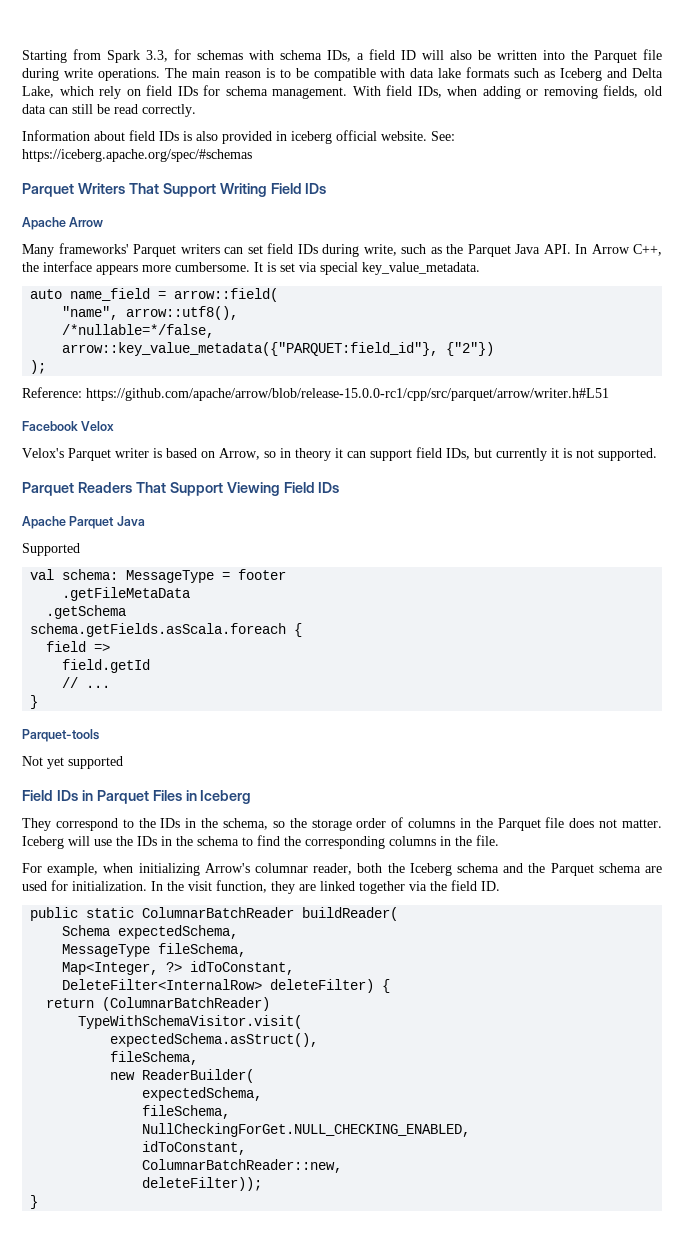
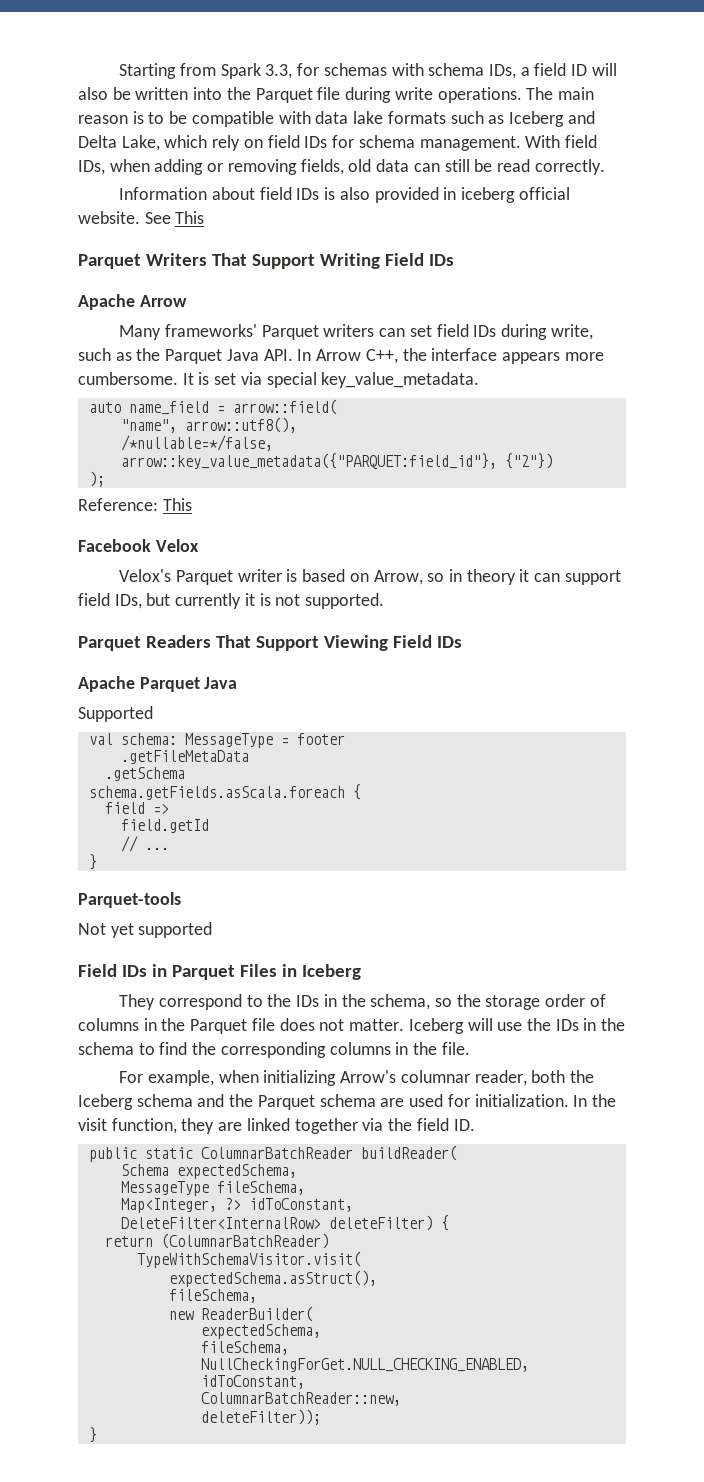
- See: https://iceberg.apache.org/spec/#schemas
+ See This
- Reference: https://github.com/apache/arrow/blob/release-15.0.0-rc1/cpp/src/parquet/arrow/writer.h#L51
+ Reference: This

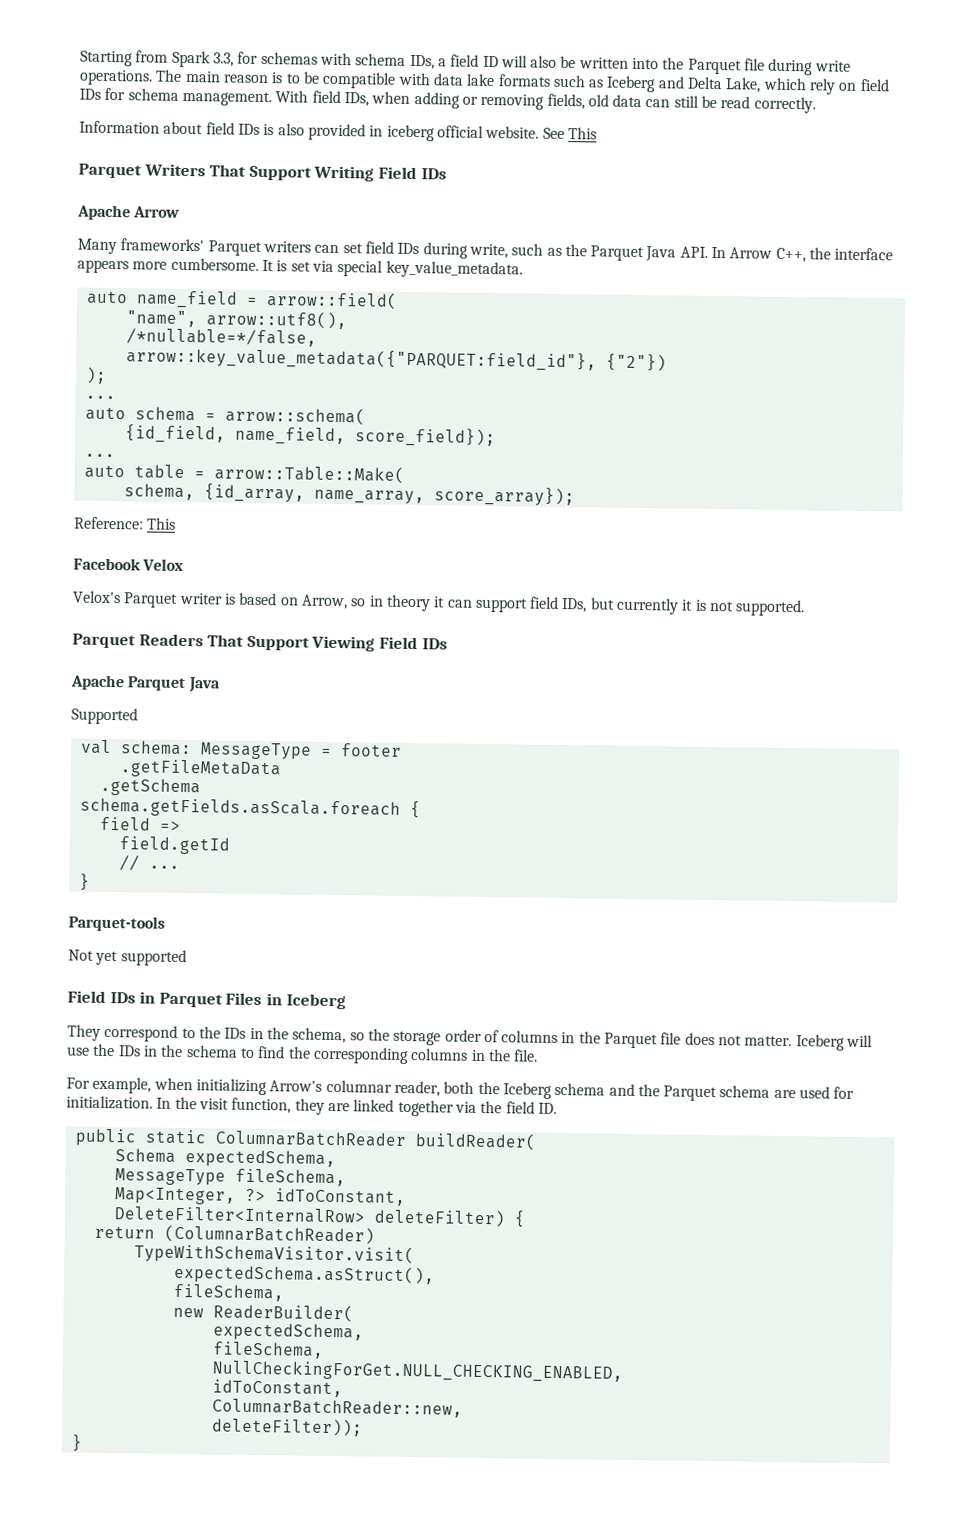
  );
+ ...
+ auto schema = arrow::schema(
+ {id_field, name_field, score_field});
+ ...
+ auto table = arrow::Table::Make(
+ schema, {id_array, name_array, score_array});

